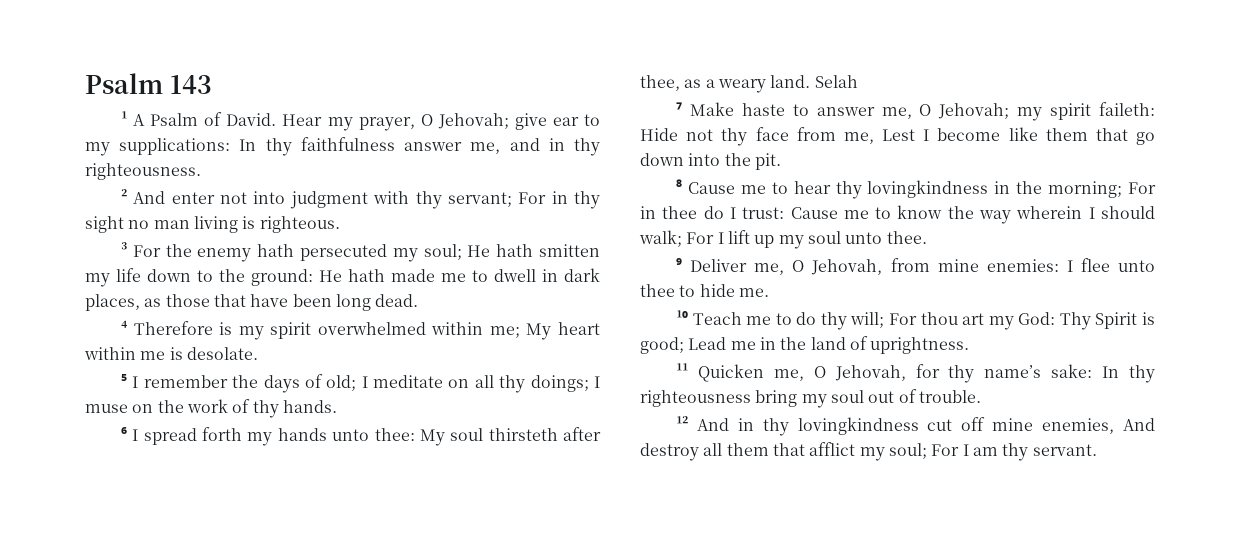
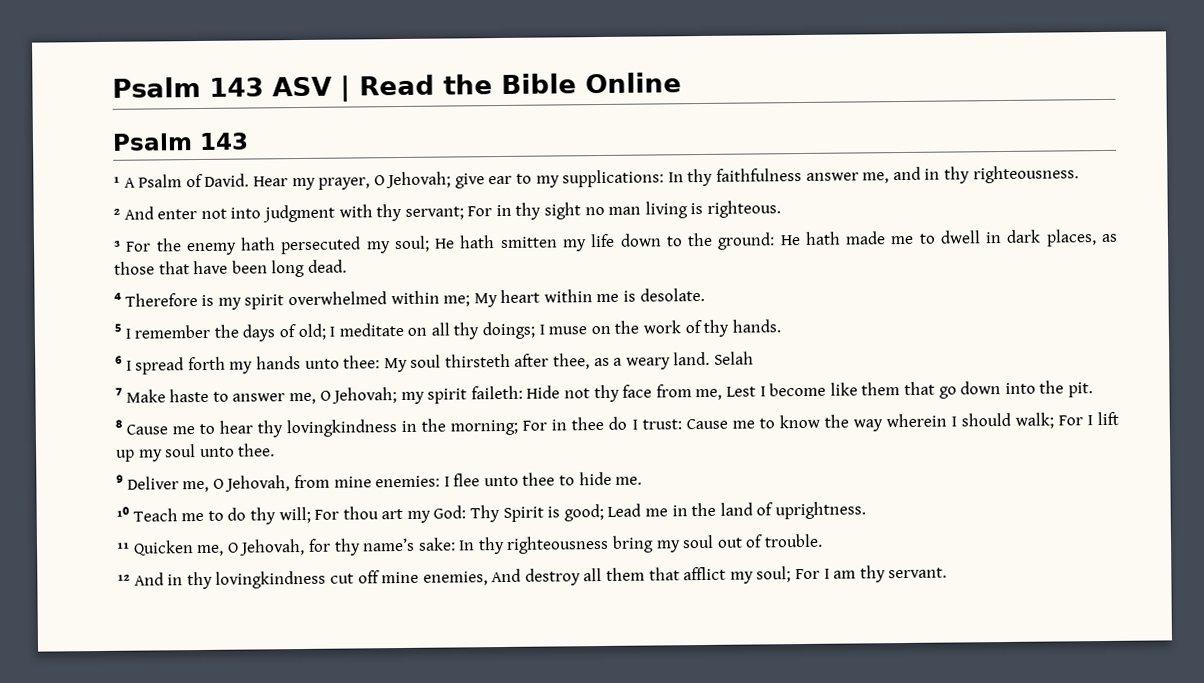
+ Psalm 143 ASV | Read the Bible Online

